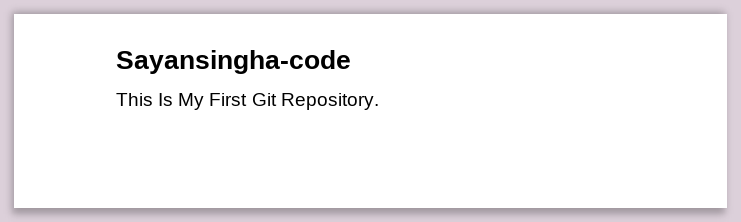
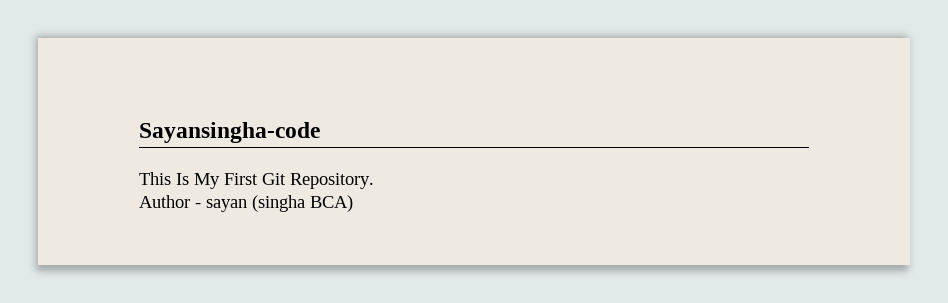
+ Author - sayan (singha BCA)

